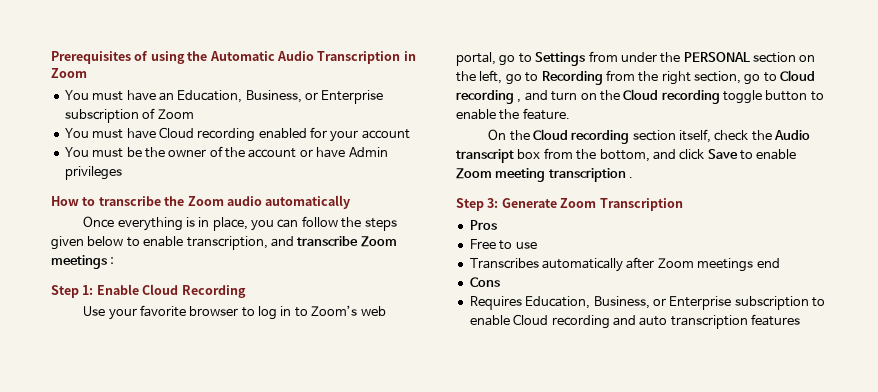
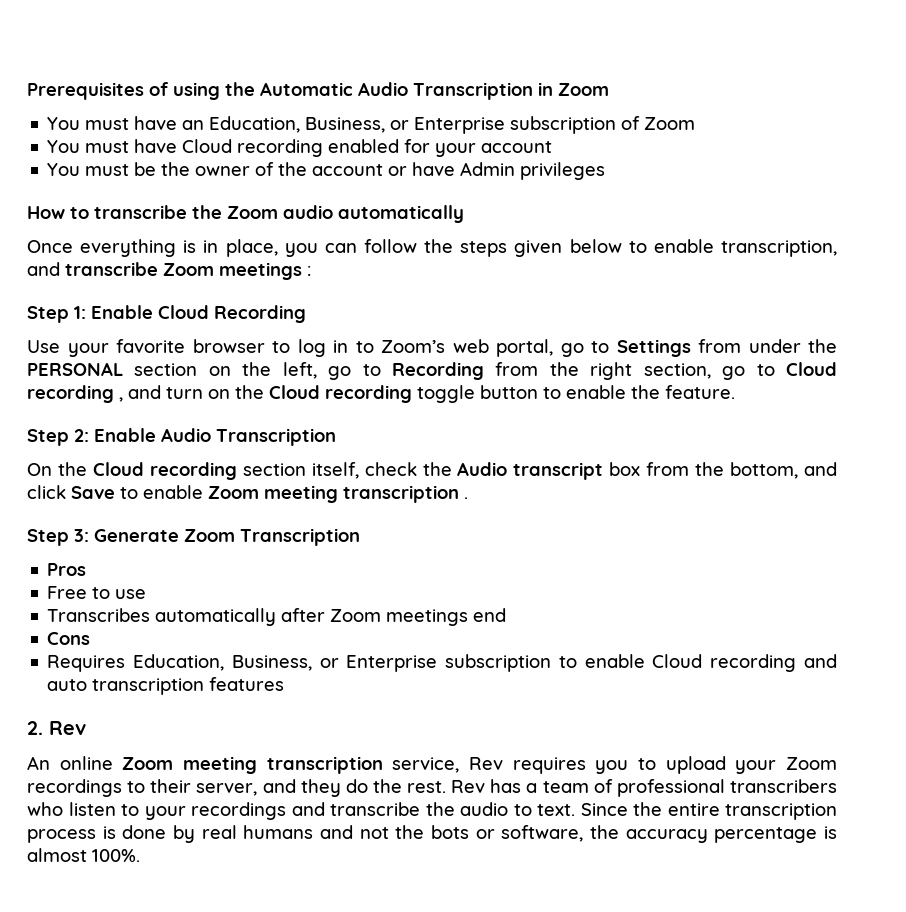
+ Step 2: Enable Audio Transcription
+ 2. Rev
+ An online Zoom meeting transcription service, Rev requires you to upload your Zoom recordings to their server, and they do the rest. Rev has a team of professional transcribers who listen to your recordings and transcribe the audio to text. Since the entire transcription process is done by real humans and not the bots or software, the accuracy percentage is almost 100%.

